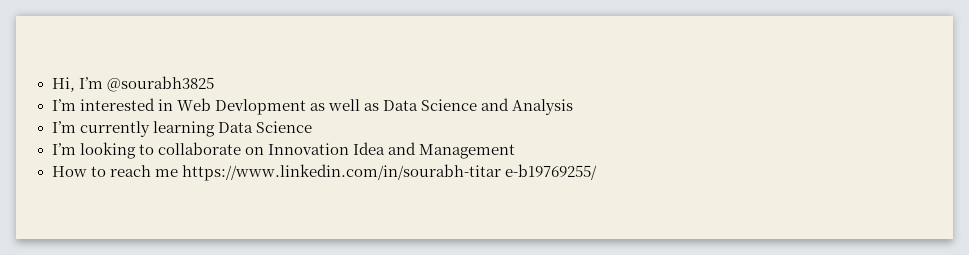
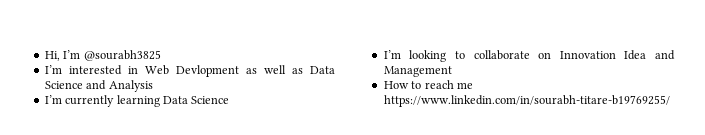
- How to reach me https://www.linkedin.com/in/sourabh-titar e-b19769255/
+ How to reach me https://www.linkedin.com/in/sourabh-titare-b19769255/

